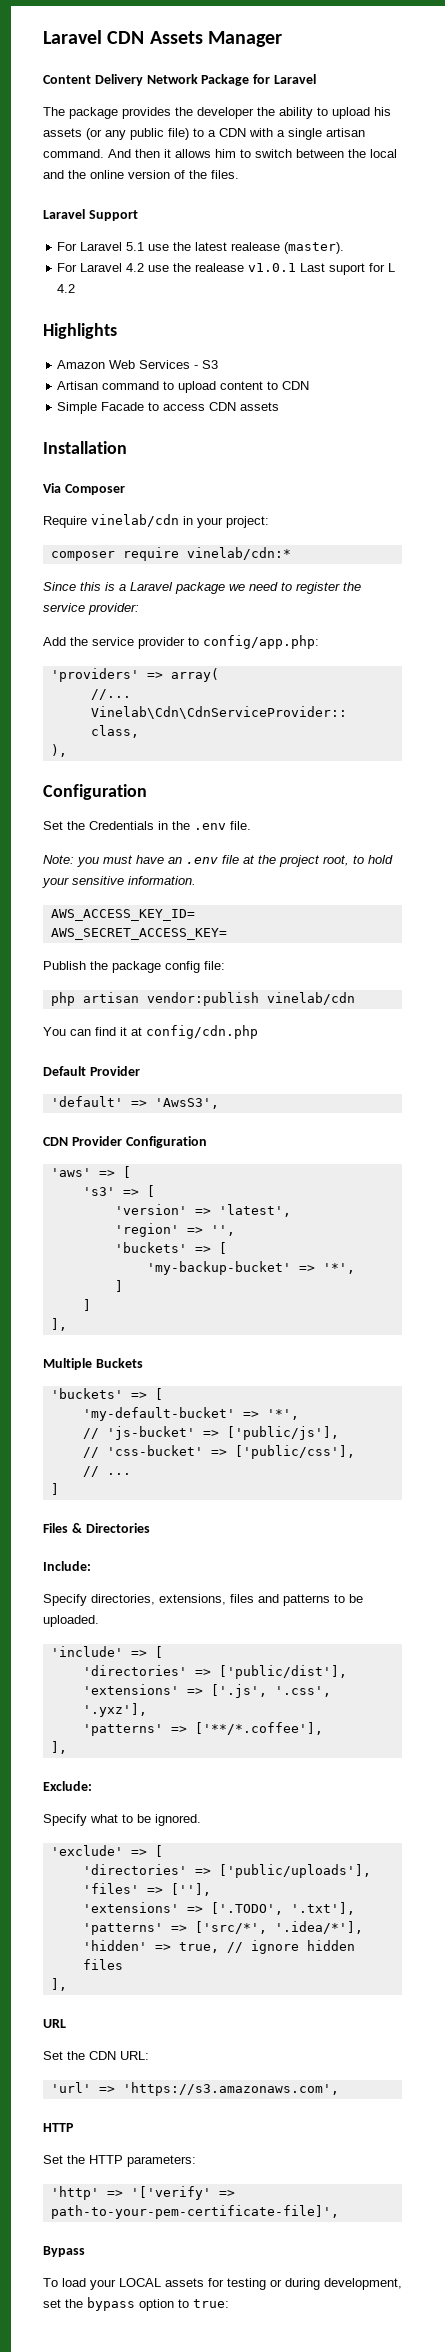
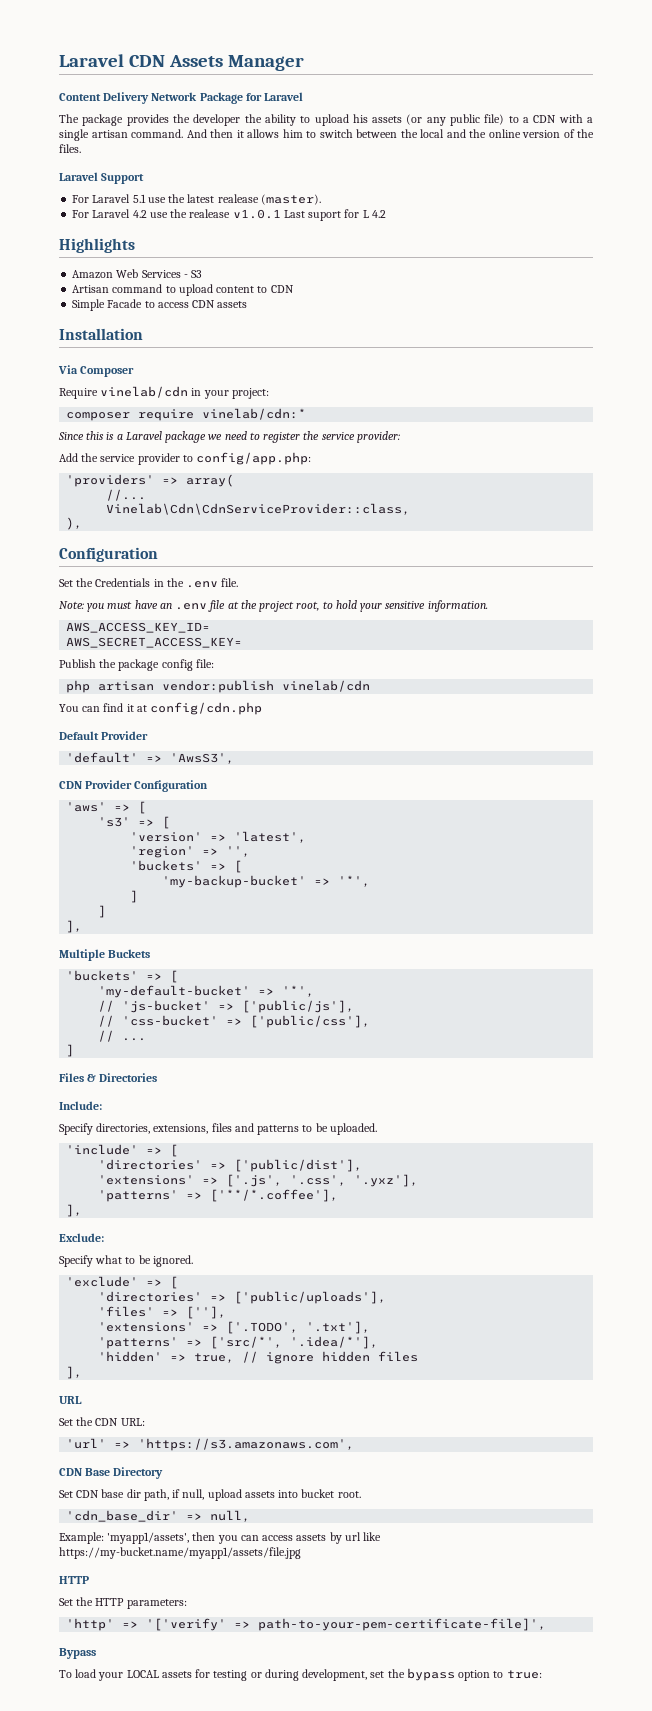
+ CDN Base Directory
+ Set CDN base dir path, if null, upload assets into bucket root.
+ 'cdn_base_dir' => null,
+ Example: 'myapp1/assets', then you can access assets by url like https://my-bucket.name/myapp1/assets/file.jpg

